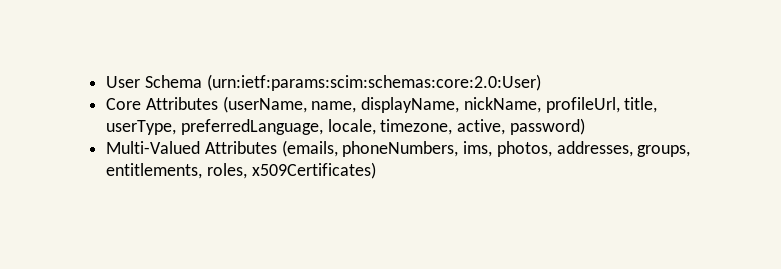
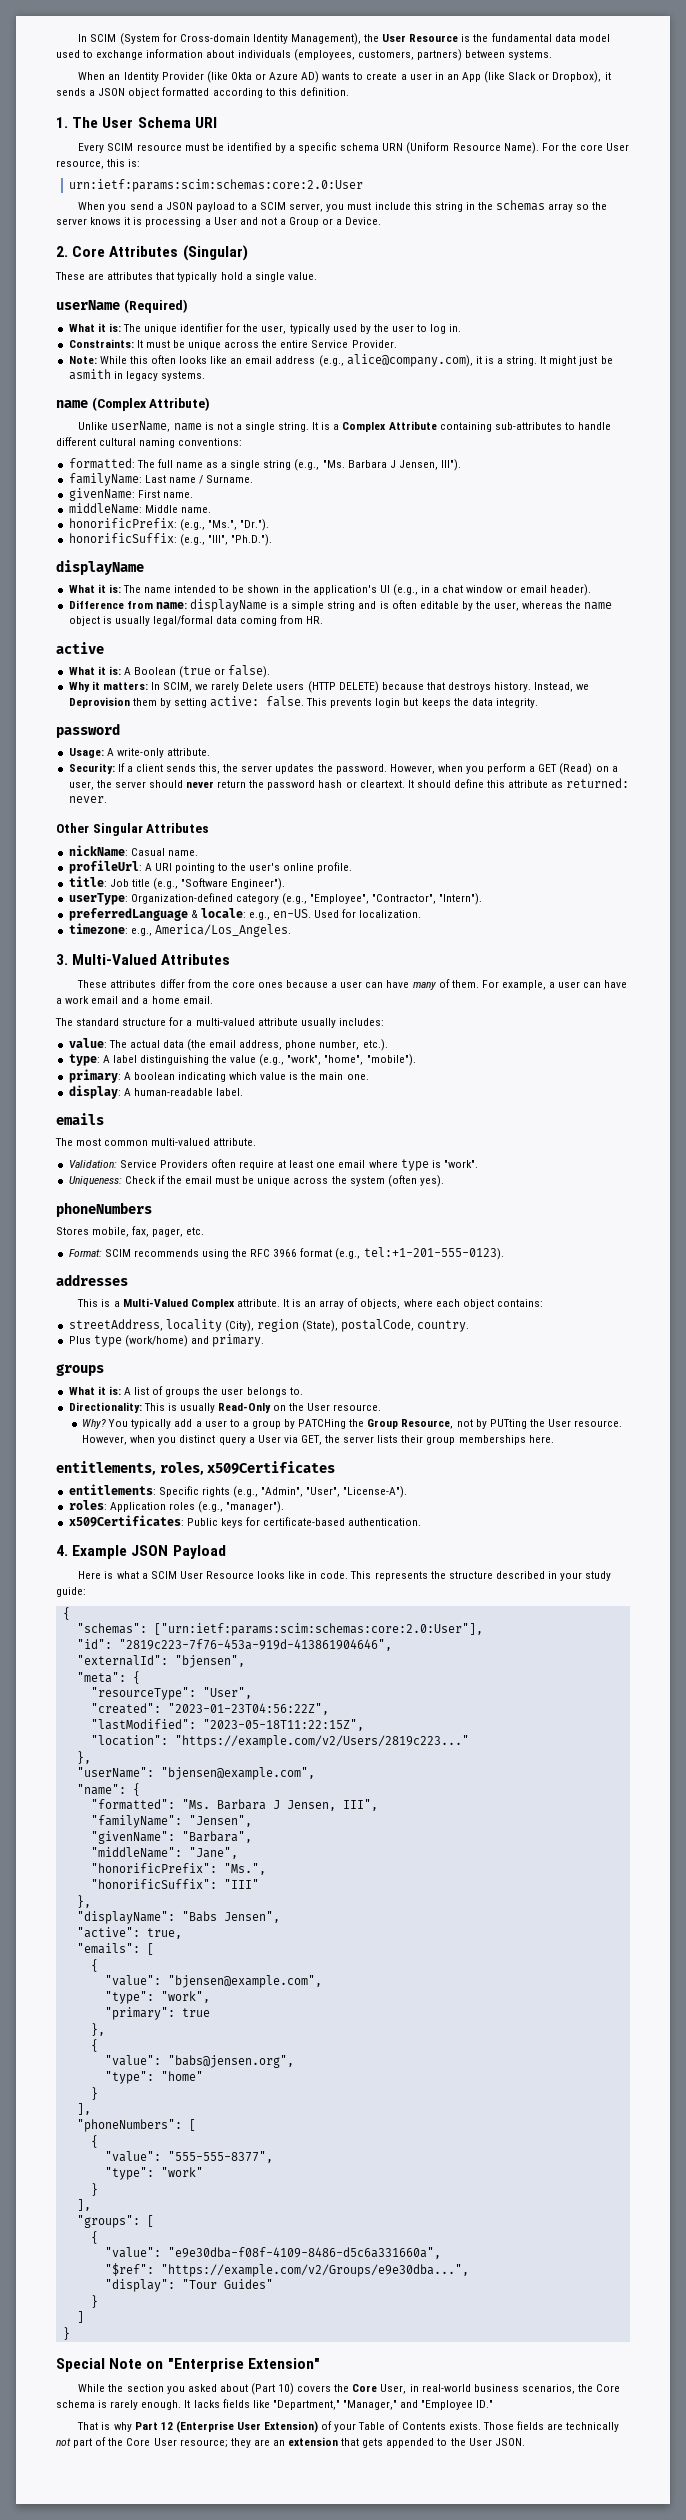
- User Schema (urn:ietf:params:scim:schemas:core:2.0:User)
- Core Attributes (userName, name, displayName, nickName, profileUrl, title, userType, preferredLanguage, locale, timezone, active, password)
- Multi-Valued Attributes (emails, phoneNumbers, ims, photos, addresses, groups, entitlements, roles, x509Certificates)
+ In SCIM (System for Cross-domain Identity Management), the User Resource is the fundamental data model used to exchange information about individuals (employees, customers, partners) between systems.
+ When an Identity Provider (like Okta or Azure AD) wants to create a user in an App (like Slack or Dropbox), it sends a JSON object formatted according to this definition.
+ 1. The User Schema URI
+ Every SCIM resource must be identified by a specific schema URN (Uniform Resource Name). For the core User resource, this is:
+ urn:ietf:params:scim:schemas:core:2.0:User
+ When you send a JSON payload to a SCIM server, you must include this string in the schemas array so the server knows it is processing a User and not a Group or a Device.
+ 2. Core Attributes (Singular)
+ These are attributes that typically hold a single value.
+ userName (Required)
+ What it is: The unique identifier for the user, typically used by the user to log in.
+ Constraints: It must be unique across the entire Service Provider.
+ Note: While this often looks like an email address (e.g., alice@company.com), it is a string. It might just be asmith in legacy systems.
+ name (Complex Attribute)
+ Unlike userName, name is not a single string. It is a Complex Attribute containing sub-attributes to handle different cultural naming conventions:
+ formatted: The full name as a single string (e.g., "Ms. Barbara J Jensen, III").
+ familyName: Last name / Surname.
+ givenName: First name.
+ middleName: Middle name.
+ honorificPrefix: (e.g., "Ms.", "Dr.").
+ honorificSuffix: (e.g., "III", "Ph.D.").
+ displayName
+ What it is: The name intended to be shown in the application's UI (e.g., in a chat window or email header).
+ Difference from name: displayName is a simple string and is often editable by the user, whereas the name object is usually legal/formal data coming from HR.
+ active
+ What it is: A Boolean (true or false).
+ Why it matters: In SCIM, we rarely Delete users (HTTP DELETE) because that destroys history. Instead, we Deprovision them by setting active: false. This prevents login but keeps the data integrity.
+ password
+ Usage: A write-only attribute.
+ Security: If a client sends this, the server updates the password. However, when you perform a GET (Read) on a user, the server should never return the password hash or cleartext. It should define this attribute as returned: never.
+ Other Singular Attributes
+ nickName: Casual name.
+ profileUrl: A URI pointing to the user's online profile.
+ title: Job title (e.g., "Software Engineer").
+ userType: Organization-defined category (e.g., "Employee", "Contractor", "Intern").
+ preferredLanguage & locale: e.g., en-US. Used for localization.
+ timezone: e.g., America/Los_Angeles.
+ 3. Multi-Valued Attributes
+ These attributes differ from the core ones because a user can have many of them. For example, a user can have a work email and a home email.
+ The standard structure for a multi-valued attribute usually includes:
+ value: The actual data (the email address, phone number, etc.).
+ type: A label distinguishing the value (e.g., "work", "home", "mobile").
+ primary: A boolean indicating which value is the main one.
+ display: A human-readable label.
+ emails
+ The most common multi-valued attribute.
+ Validation: Service Providers often require at least one email where type is "work".
+ Uniqueness: Check if the email must be unique across the system (often yes).
+ phoneNumbers
+ Stores mobile, fax, pager, etc.
+ Format: SCIM recommends using the RFC 3966 format (e.g., tel:+1-201-555-0123).
+ addresses
+ This is a Multi-Valued Complex attribute. It is an array of objects, where each object contains:
+ streetAddress, locality (City), region (State), postalCode, country.
+ Plus type (work/home) and primary.
+ groups
+ What it is: A list of groups the user belongs to.
+ Directionality: This is usually Read-Only on the User resource.
+ Why? You typically add a user to a group by PATCHing the Group Resource, not by PUTting the User resource. However, when you distinct query a User via GET, the server lists their group memberships here.
+ entitlements, roles, x509Certificates
+ entitlements: Specific rights (e.g., "Admin", "User", "License-A").
+ roles: Application roles (e.g., "manager").
+ x509Certificates: Public keys for certificate-based authentication.
+ 4. Example JSON Payload
+ Here is what a SCIM User Resource looks like in code. This represents the structure described in your study guide:
+ {
+ "schemas": ["urn:ietf:params:scim:schemas:core:2.0:User"],
+ "id": "2819c223-7f76-453a-919d-413861904646",
+ "externalId": "bjensen",
+ "meta": {
+ "resourceType": "User",
+ "created": "2023-01-23T04:56:22Z",
+ "lastModified": "2023-05-18T11:22:15Z",
+ "location": "https://example.com/v2/Users/2819c223..."
+ },
+ "userName": "bjensen@example.com",
+ "name": {
+ "formatted": "Ms. Barbara J Jensen, III",
+ "familyName": "Jensen",
+ "givenName": "Barbara",
+ "middleName": "Jane",
+ "honorificPrefix": "Ms.",
+ "honorificSuffix": "III"
+ },
+ "displayName": "Babs Jensen",
+ "active": true,
+ "emails": [
+ {
+ "value": "bjensen@example.com",
+ "type": "work",
+ "primary": true
+ },
+ {
+ "value": "babs@jensen.org",
+ "type": "home"
+ }
+ ],
+ "phoneNumbers": [
+ {
+ "value": "555-555-8377",
+ "type": "work"
+ }
+ ],
+ "groups": [
+ {
+ "value": "e9e30dba-f08f-4109-8486-d5c6a331660a",
+ "$ref": "https://example.com/v2/Groups/e9e30dba...",
+ "display": "Tour Guides"
+ }
+ ]
+ }
+ Special Note on "Enterprise Extension"
+ While the section you asked about (Part 10) covers the Core User, in real-world business scenarios, the Core schema is rarely enough. It lacks fields like "Department," "Manager," and "Employee ID."
+ That is why Part 12 (Enterprise User Extension) of your Table of Contents exists. Those fields are technically not part of the Core User resource; they are an extension that gets appended to the User JSON.

